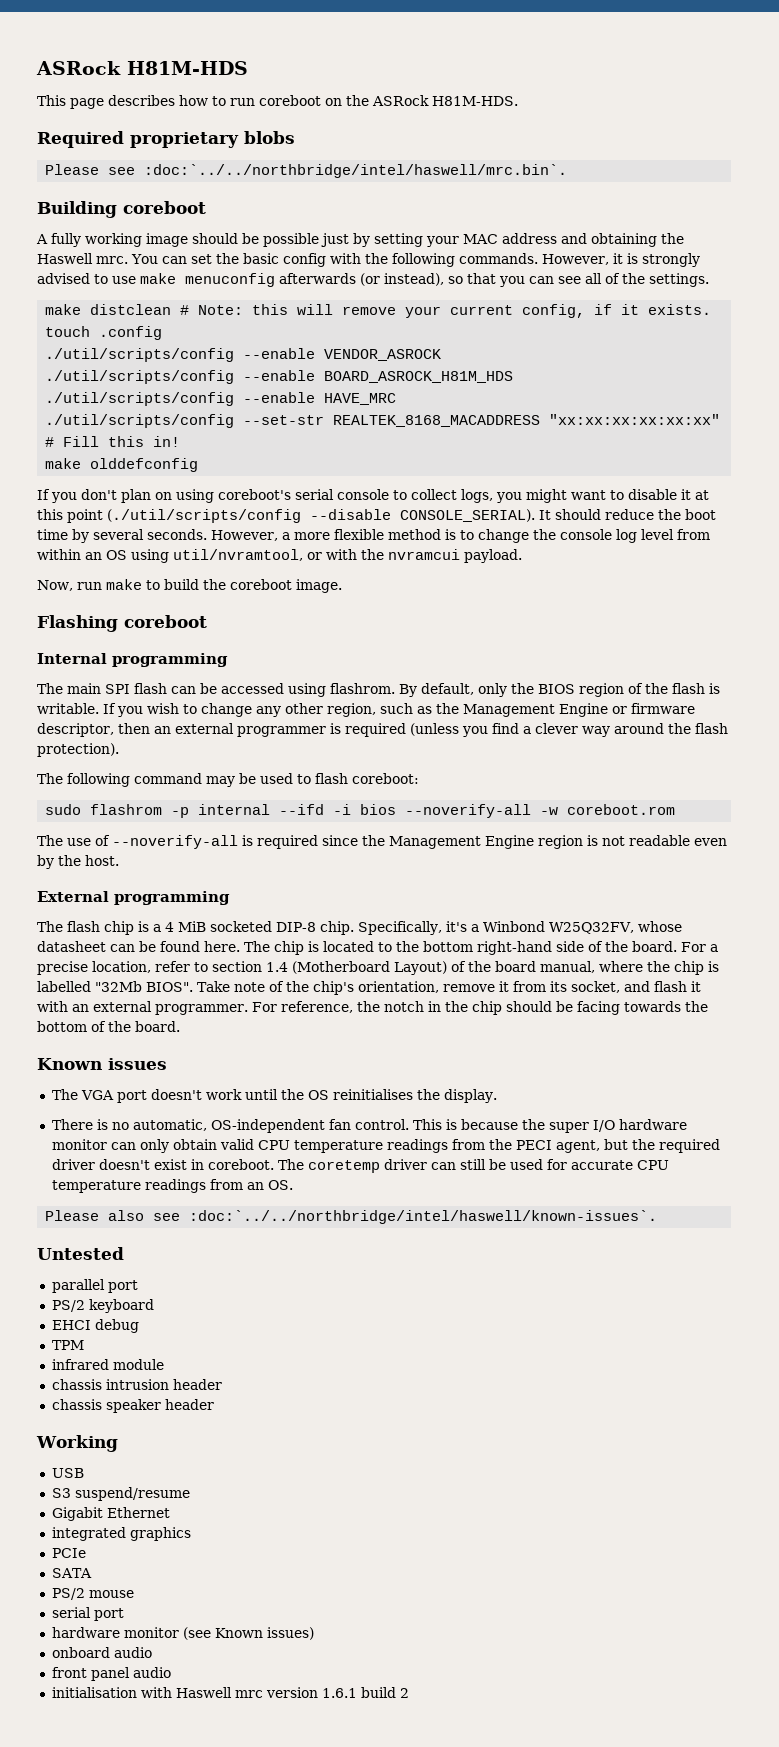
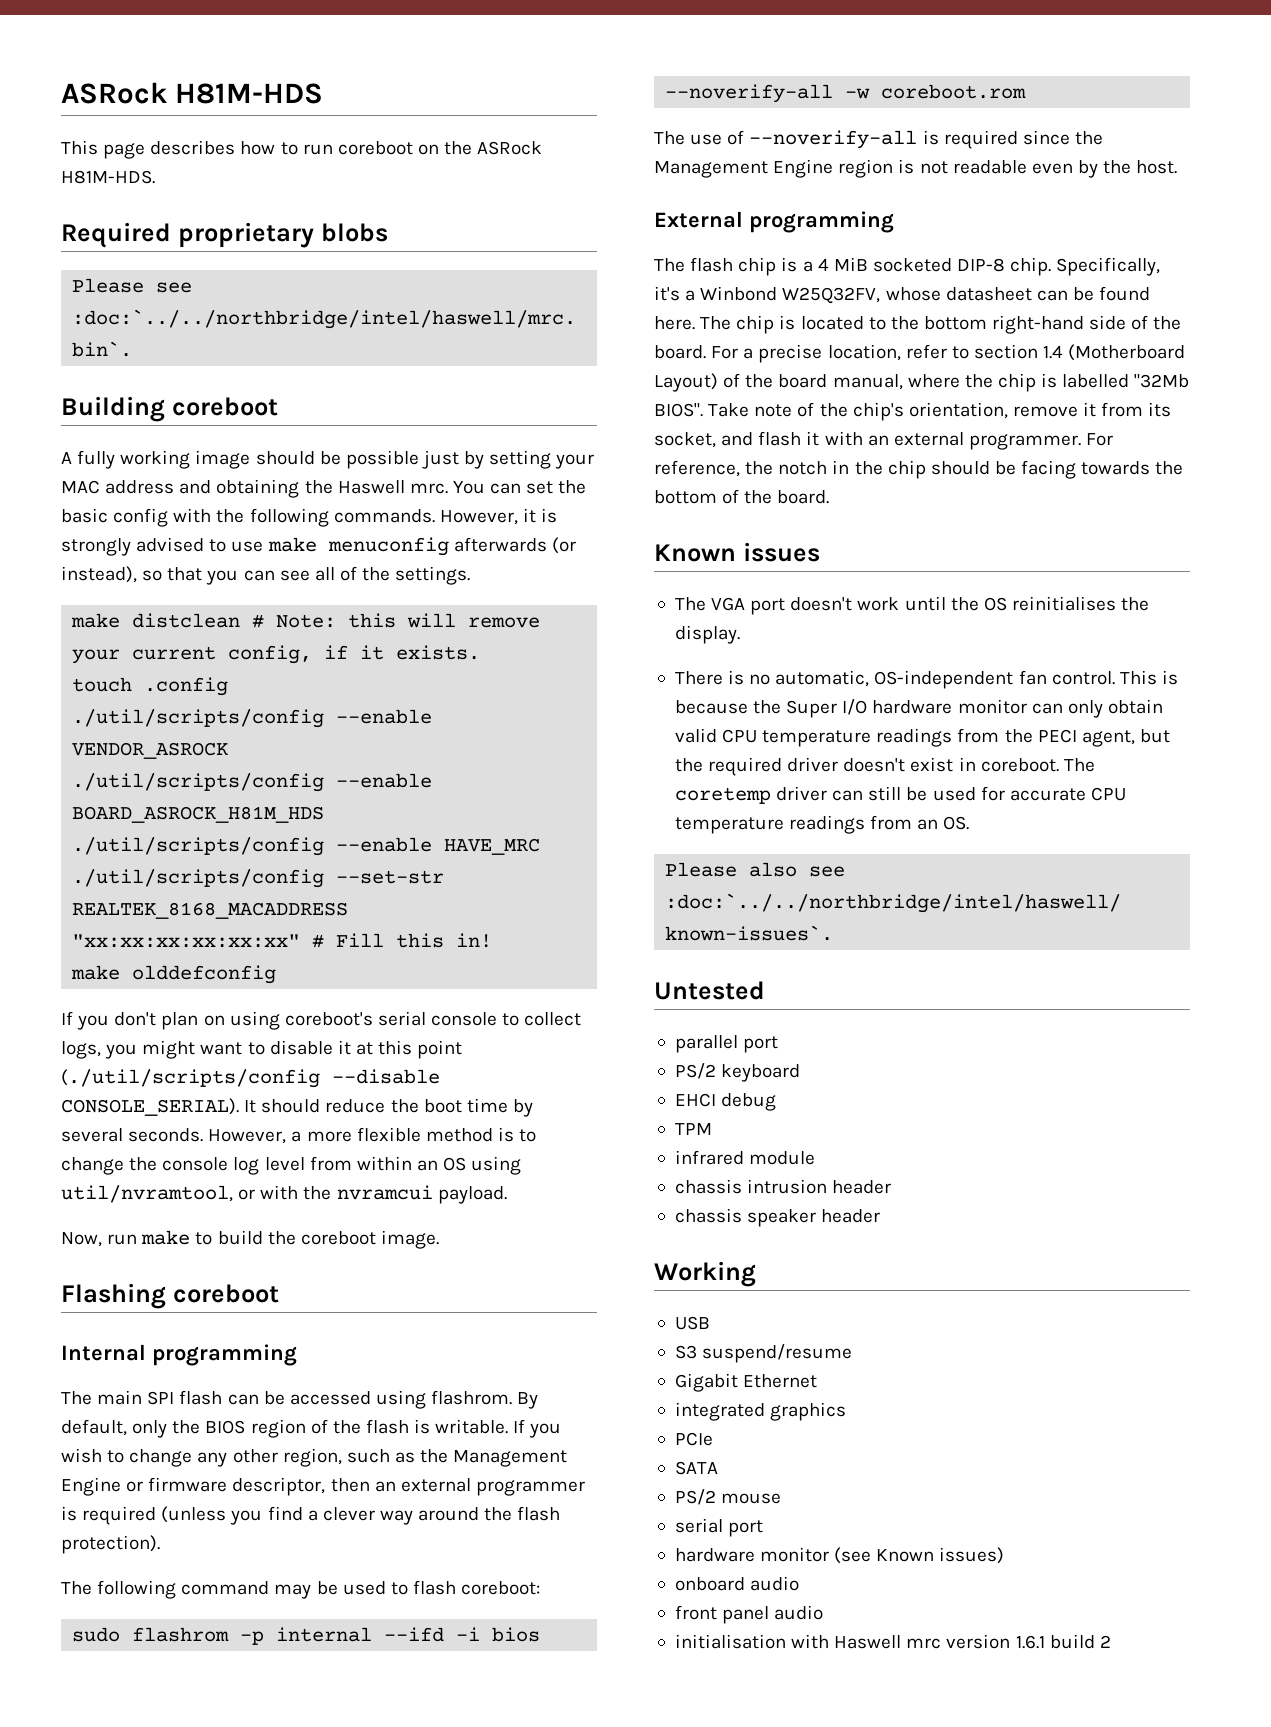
- This is because the super I/O hardware monitor can only obtain valid CPU temperature readings from the PECI agent, but the required driver doesn't exist in coreboot.
+ This is because the Super I/O hardware monitor can only obtain valid CPU temperature readings from the PECI agent, but the required driver doesn't exist in coreboot.

